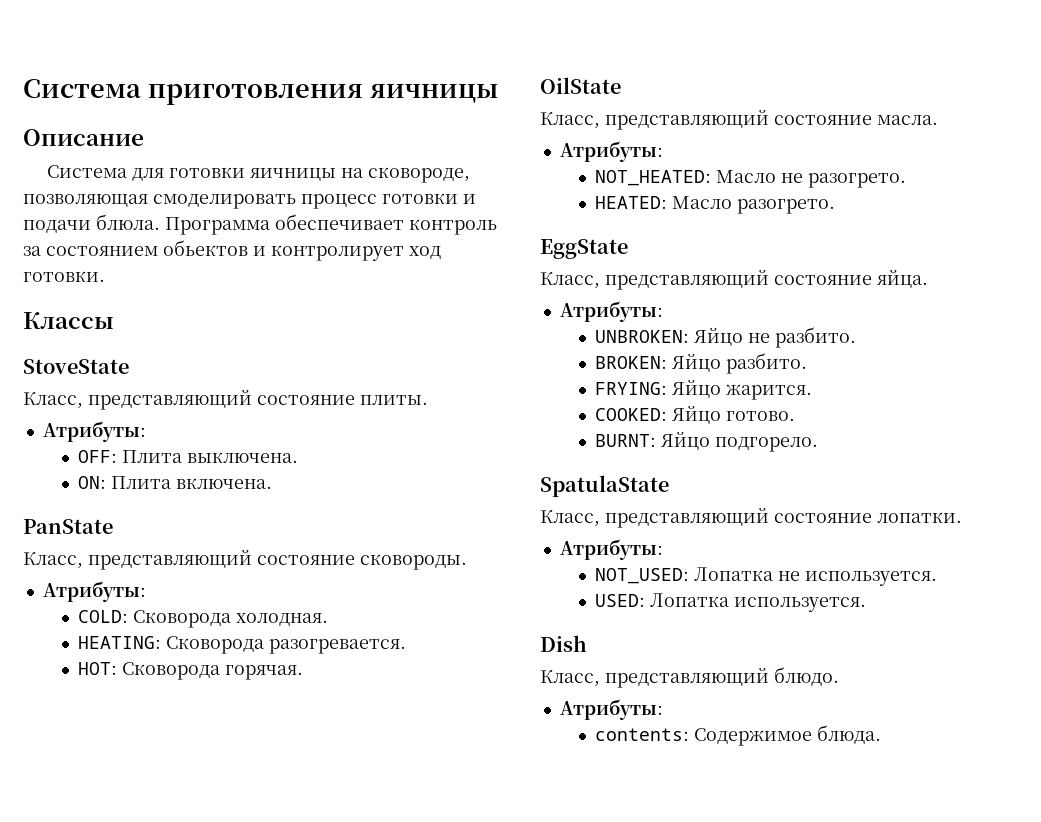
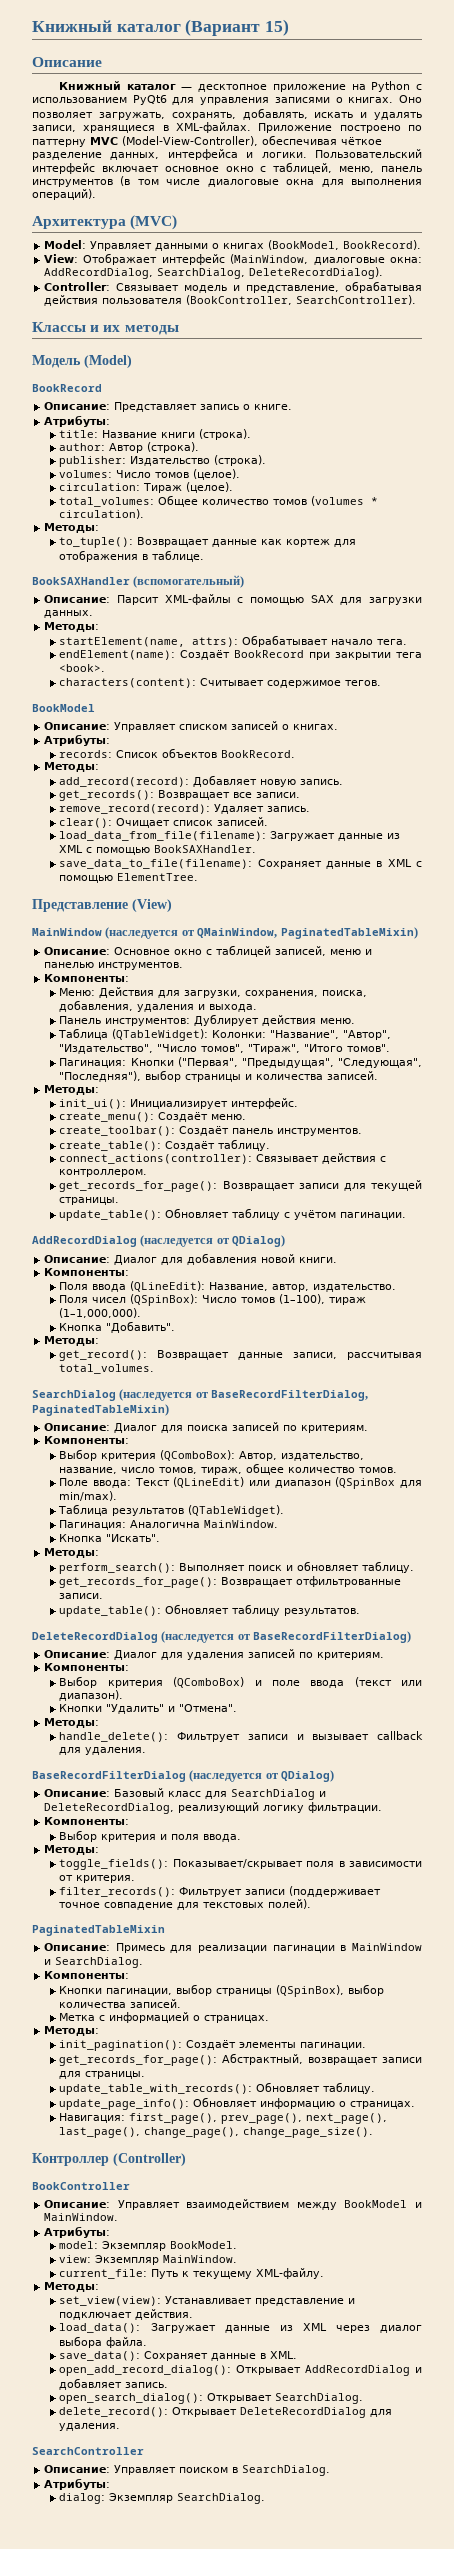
- Система приготовления яичницы
+ Книжный каталог (Вариант 15)
  Описание
- Система для готовки яичницы на сковороде, позволяющая смоделировать процесс готовки и подачи блюла. Программа обеспечивает контроль за состоянием обьектов и контролирует ход готовки.
- Классы
- StoveState
- Класс, представляющий состояние плиты.
+ Книжный каталог — десктопное приложение на Python с использованием PyQt6 для управления записями о книгах. Оно позволяет загружать, сохранять, добавлять, искать и удалять записи, хранящиеся в XML-файлах. Приложение построено по паттерну MVC (Model-View-Controller), обеспечивая чёткое разделение данных, интерфейса и логики. Пользовательский интерфейс включает основное окно с таблицей, меню, панель инструментов (в том числе диалоговые окна для выполнения операций).
+ Архитектура (MVC)
+ Model: Управляет данными о книгах (BookModel, BookRecord).
+ View: Отображает интерфейс (MainWindow, диалоговые окна: AddRecordDialog, SearchDialog, DeleteRecordDialog).
+ Controller: Связывает модель и представление, обрабатывая действия пользователя (BookController, SearchController).
+ Классы и их методы
+ Модель (Model)
+ BookRecord
+ Описание: Представляет запись о книге.
  Атрибуты:
- OFF: Плита выключена.
- ON: Плита включена.
- PanState
- Класс, представляющий состояние сковороды.
+ title: Название книги (строка).
+ author: Автор (строка).
+ publisher: Издательство (строка).
+ volumes: Число томов (целое).
+ circulation: Тираж (целое).
+ total_volumes: Общее количество томов (volumes * circulation).
+ Методы:
+ to_tuple(): Возвращает данные как кортеж для отображения в таблице.
+ BookSAXHandler (вспомогательный)
+ Описание: Парсит XML-файлы с помощью SAX для загрузки данных.
+ Методы:
+ startElement(name, attrs): Обрабатывает начало тега.
+ endElement(name): Создаёт BookRecord при закрытии тега <book>.
+ characters(content): Считывает содержимое тегов.
+ BookModel
+ Описание: Управляет списком записей о книгах.
  Атрибуты:
- COLD: Сковорода холодная.
- HEATING: Сковорода разогревается.
- HOT: Сковорода горячая.
- OilState
- Класс, представляющий состояние масла.
+ records: Список объектов BookRecord.
+ Методы:
+ add_record(record): Добавляет новую запись.
+ get_records(): Возвращает все записи.
+ remove_record(record): Удаляет запись.
+ clear(): Очищает список записей.
+ load_data_from_file(filename): Загружает данные из XML с помощью BookSAXHandler.
+ save_data_to_file(filename): Сохраняет данные в XML с помощью ElementTree.
+ Представление (View)
+ MainWindow (наследуется от QMainWindow, PaginatedTableMixin)
+ Описание: Основное окно с таблицей записей, меню и панелью инструментов.
+ Компоненты:
+ Меню: Действия для загрузки, сохранения, поиска, добавления, удаления и выхода.
+ Панель инструментов: Дублирует действия меню.
+ Таблица (QTableWidget): Колонки: "Название", "Автор", "Издательство", "Число томов", "Тираж", "Итого томов".
+ Пагинация: Кнопки ("Первая", "Предыдущая", "Следующая", "Последняя"), выбор страницы и количества записей.
+ Методы:
+ init_ui(): Инициализирует интерфейс.
+ create_menu(): Создаёт меню.
+ create_toolbar(): Создаёт панель инструментов.
+ create_table(): Создаёт таблицу.
+ connect_actions(controller): Связывает действия с контроллером.
+ get_records_for_page(): Возвращает записи для текущей страницы.
+ update_table(): Обновляет таблицу с учётом пагинации.
+ AddRecordDialog (наследуется от QDialog)
+ Описание: Диалог для добавления новой книги.
+ Компоненты:
+ Поля ввода (QLineEdit): Название, автор, издательство.
+ Поля чисел (QSpinBox): Число томов (1–100), тираж (1–1,000,000).
+ Кнопка "Добавить".
+ Методы:
+ get_record(): Возвращает данные записи, рассчитывая total_volumes.
+ SearchDialog (наследуется от BaseRecordFilterDialog, PaginatedTableMixin)
+ Описание: Диалог для поиска записей по критериям.
+ Компоненты:
+ Выбор критерия (QComboBox): Автор, издательство, название, число томов, тираж, общее количество томов.
+ Поле ввода: Текст (QLineEdit) или диапазон (QSpinBox для min/max).
+ Таблица результатов (QTableWidget).
+ Пагинация: Аналогична MainWindow.
+ Кнопка "Искать".
+ Методы:
+ perform_search(): Выполняет поиск и обновляет таблицу.
+ get_records_for_page(): Возвращает отфильтрованные записи.
+ update_table(): Обновляет таблицу результатов.
+ DeleteRecordDialog (наследуется от BaseRecordFilterDialog)
+ Описание: Диалог для удаления записей по критериям.
+ Компоненты:
+ Выбор критерия (QComboBox) и поле ввода (текст или диапазон).
+ Кнопки "Удалить" и "Отмена".
+ Методы:
+ handle_delete(): Фильтрует записи и вызывает callback для удаления.
+ BaseRecordFilterDialog (наследуется от QDialog)
+ Описание: Базовый класс для SearchDialog и DeleteRecordDialog, реализующий логику фильтрации.
+ Компоненты:
+ Выбор критерия и поля ввода.
+ Методы:
+ toggle_fields(): Показывает/скрывает поля в зависимости от критерия.
+ filter_records(): Фильтрует записи (поддерживает точное совпадение для текстовых полей).
+ PaginatedTableMixin
+ Описание: Примесь для реализации пагинации в MainWindow и SearchDialog.
+ Компоненты:
+ Кнопки пагинации, выбор страницы (QSpinBox), выбор количества записей.
+ Метка с информацией о страницах.
+ Методы:
+ init_pagination(): Создаёт элементы пагинации.
+ get_records_for_page(): Абстрактный, возвращает записи для страницы.
+ update_table_with_records(): Обновляет таблицу.
+ update_page_info(): Обновляет информацию о страницах.
+ Навигация: first_page(), prev_page(), next_page(), last_page(), change_page(), change_page_size().
+ Контроллер (Controller)
+ BookController
+ Описание: Управляет взаимодействием между BookModel и MainWindow.
  Атрибуты:
- NOT_HEATED: Масло не разогрето.
- HEATED: Масло разогрето.
- EggState
- Класс, представляющий состояние яйца.
+ model: Экземпляр BookModel.
+ view: Экземпляр MainWindow.
+ current_file: Путь к текущему XML-файлу.
+ Методы:
+ set_view(view): Устанавливает представление и подключает действия.
+ load_data(): Загружает данные из XML через диалог выбора файла.
+ save_data(): Сохраняет данные в XML.
+ open_add_record_dialog(): Открывает AddRecordDialog и добавляет запись.
+ open_search_dialog(): Открывает SearchDialog.
+ delete_record(): Открывает DeleteRecordDialog для удаления.
+ SearchController
+ Описание: Управляет поиском в SearchDialog.
  Атрибуты:
- UNBROKEN: Яйцо не разбито.
- BROKEN: Яйцо разбито.
- FRYING: Яйцо жарится.
- COOKED: Яйцо готово.
- BURNT: Яйцо подгорело.
- SpatulaState
- Класс, представляющий состояние лопатки.
- Атрибуты:
- NOT_USED: Лопатка не используется.
- USED: Лопатка используется.
- Dish
- Класс, представляющий блюдо.
- Атрибуты:
- contents: Содержимое блюда.
+ dialog: Экземпляр SearchDialog.

